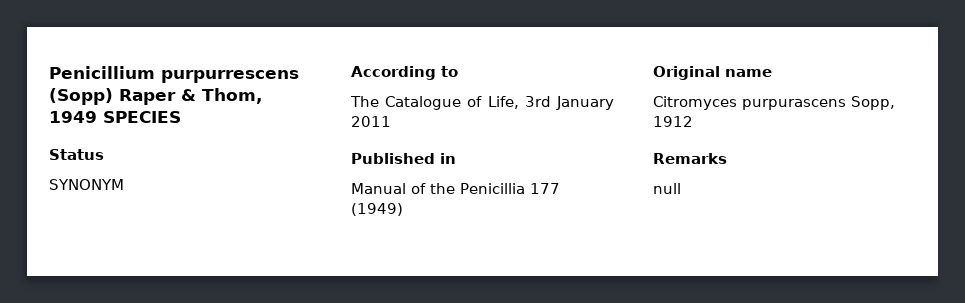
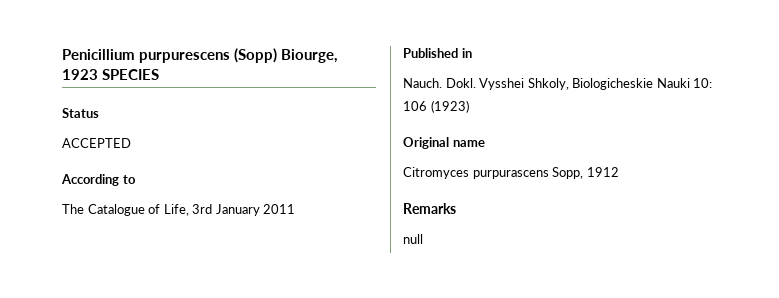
- Penicillium purpurrescens (Sopp) Raper & Thom, 1949 SPECIES
+ Penicillium purpurescens (Sopp) Biourge, 1923 SPECIES
- SYNONYM
+ ACCEPTED
- Manual of the Penicillia 177 (1949)
+ Nauch. Dokl. Vysshei Shkoly, Biologicheskie Nauki 10: 106 (1923)

